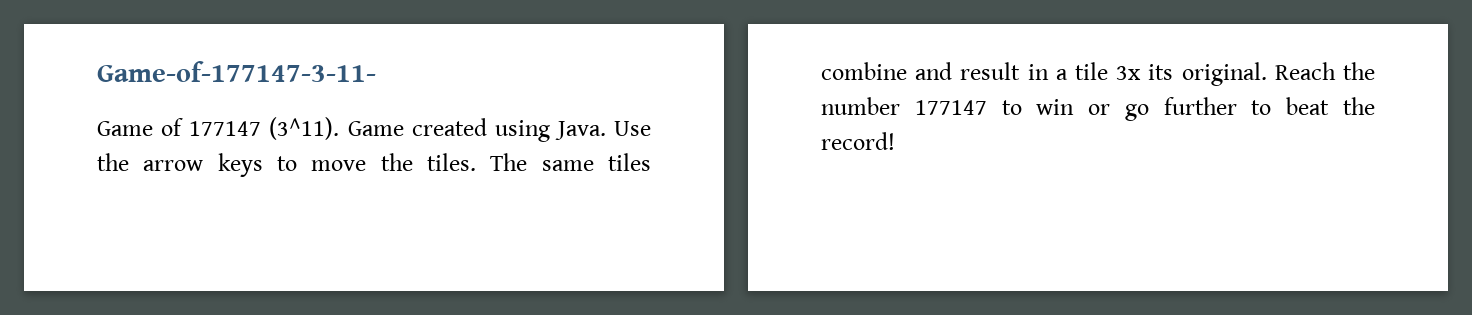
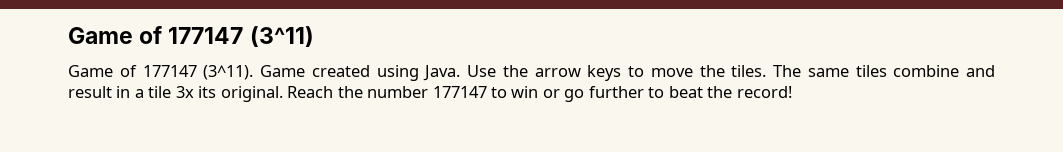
- Game-of-177147-3-11-
+ Game of 177147 (3^11)

